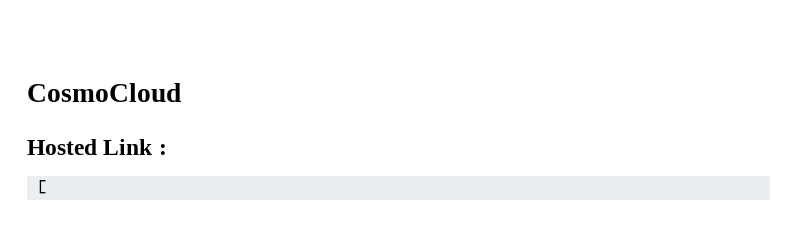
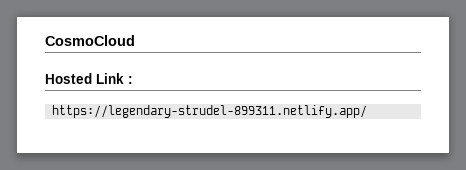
- [
+ https://legendary-strudel-899311.netlify.app/

